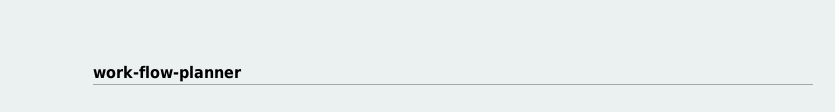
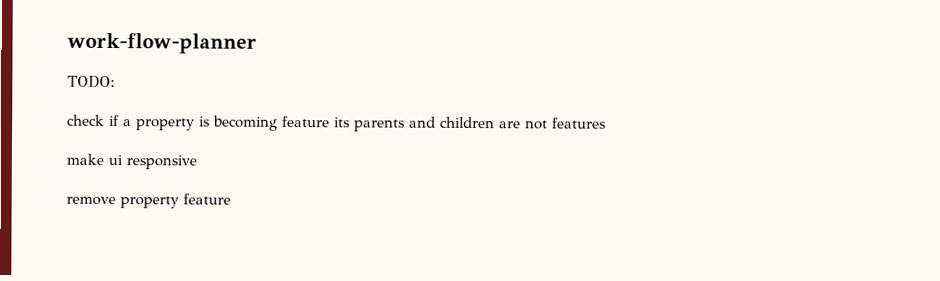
+ TODO:
+ check if a property is becoming feature its parents and children are not features
+ make ui responsive
+ remove property feature

